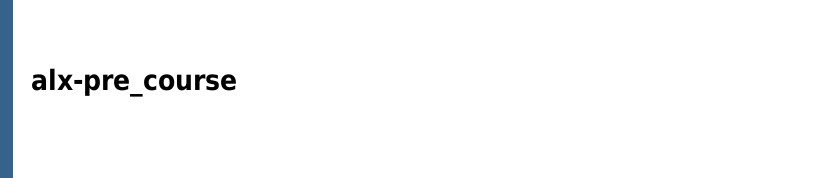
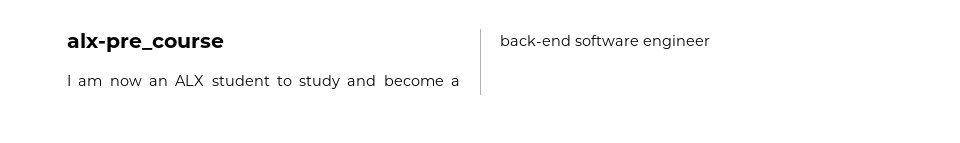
+ I am now an ALX student to study and become a back-end software engineer

